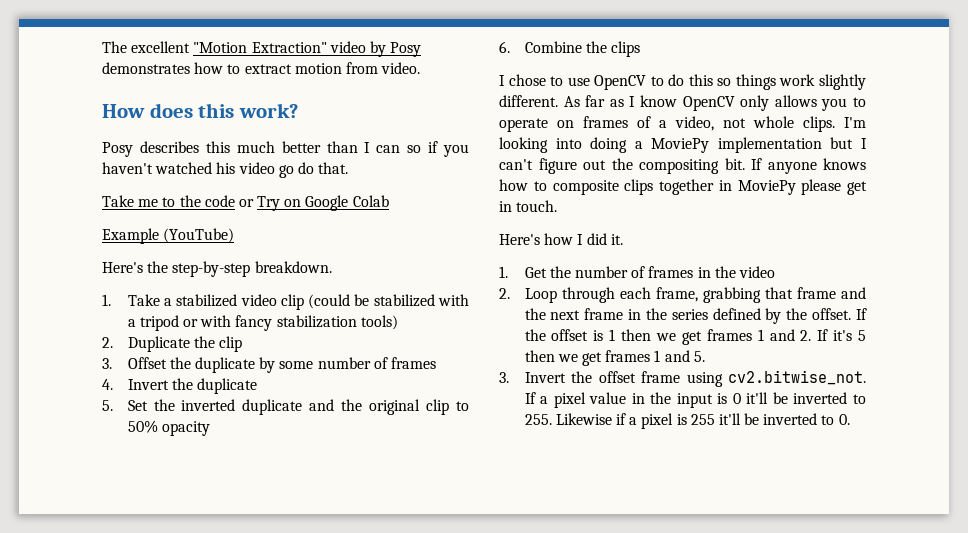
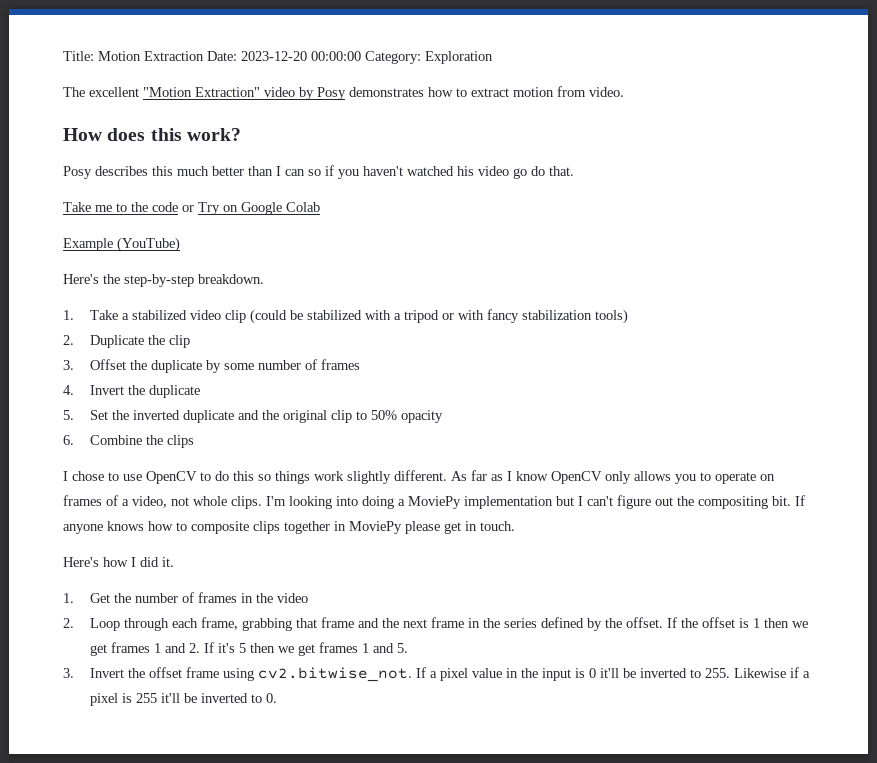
+ Title: Motion Extraction Date: 2023-12-20 00:00:00 Category: Exploration

